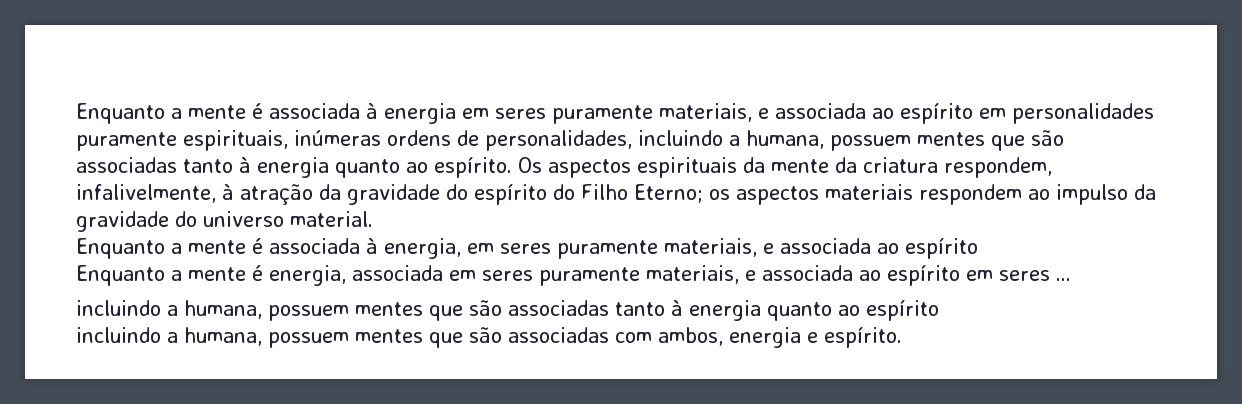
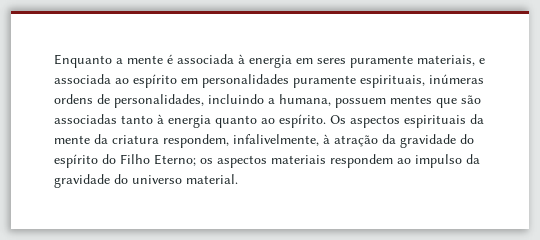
- Enquanto a mente é associada à energia, em seres puramente materiais, e associada ao espírito
- Enquanto a mente é energia, associada em seres puramente materiais, e associada ao espírito em seres ...
- incluindo a humana, possuem mentes que são associadas tanto à energia quanto ao espírito
- incluindo a humana, possuem mentes que são associadas com ambos, energia e espírito.

